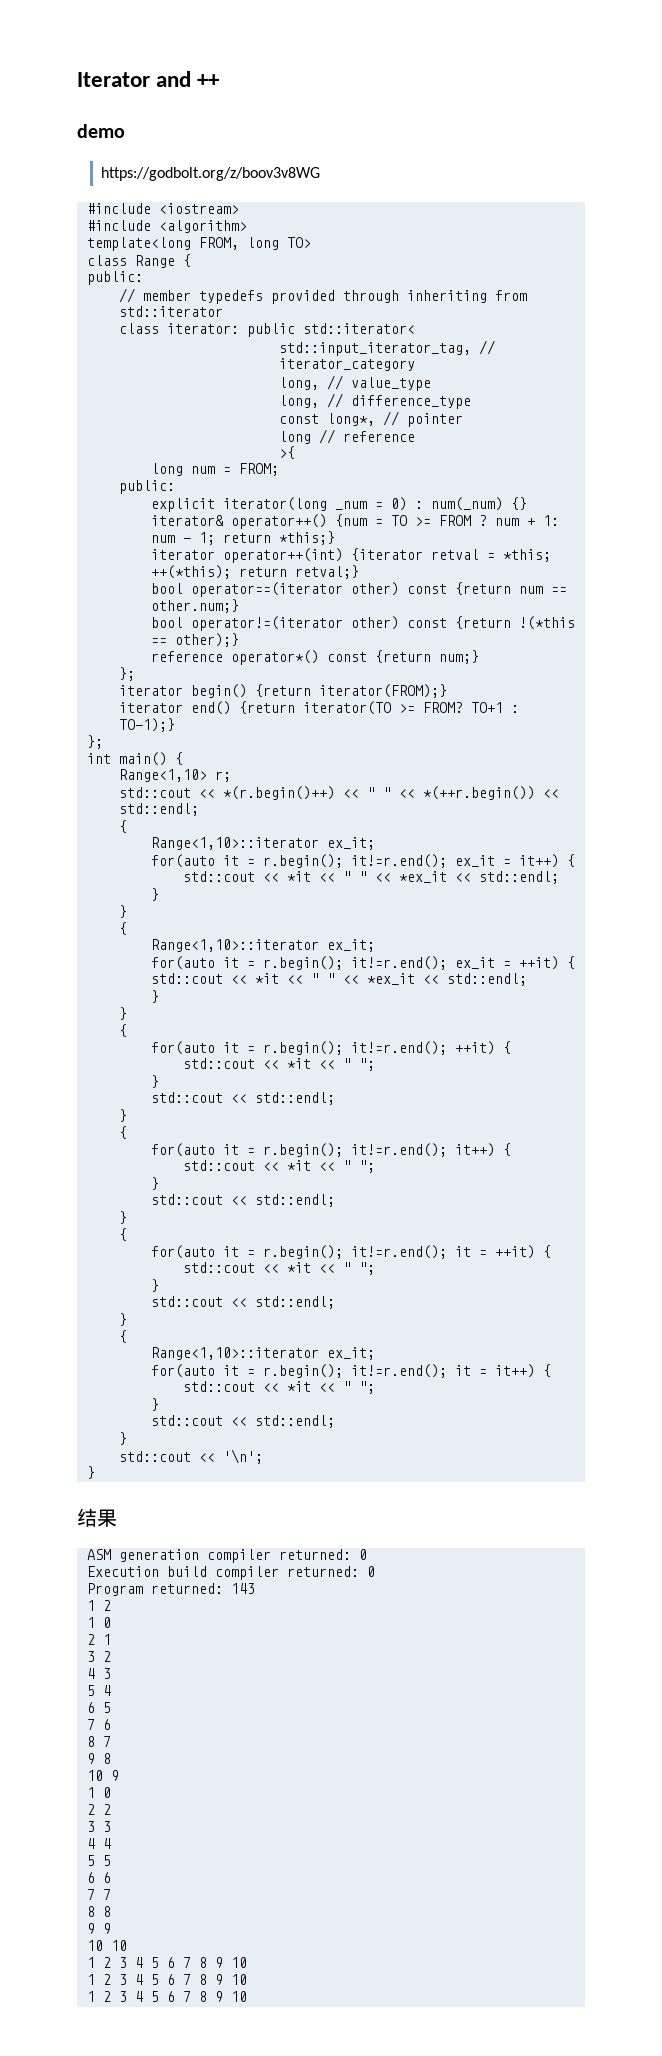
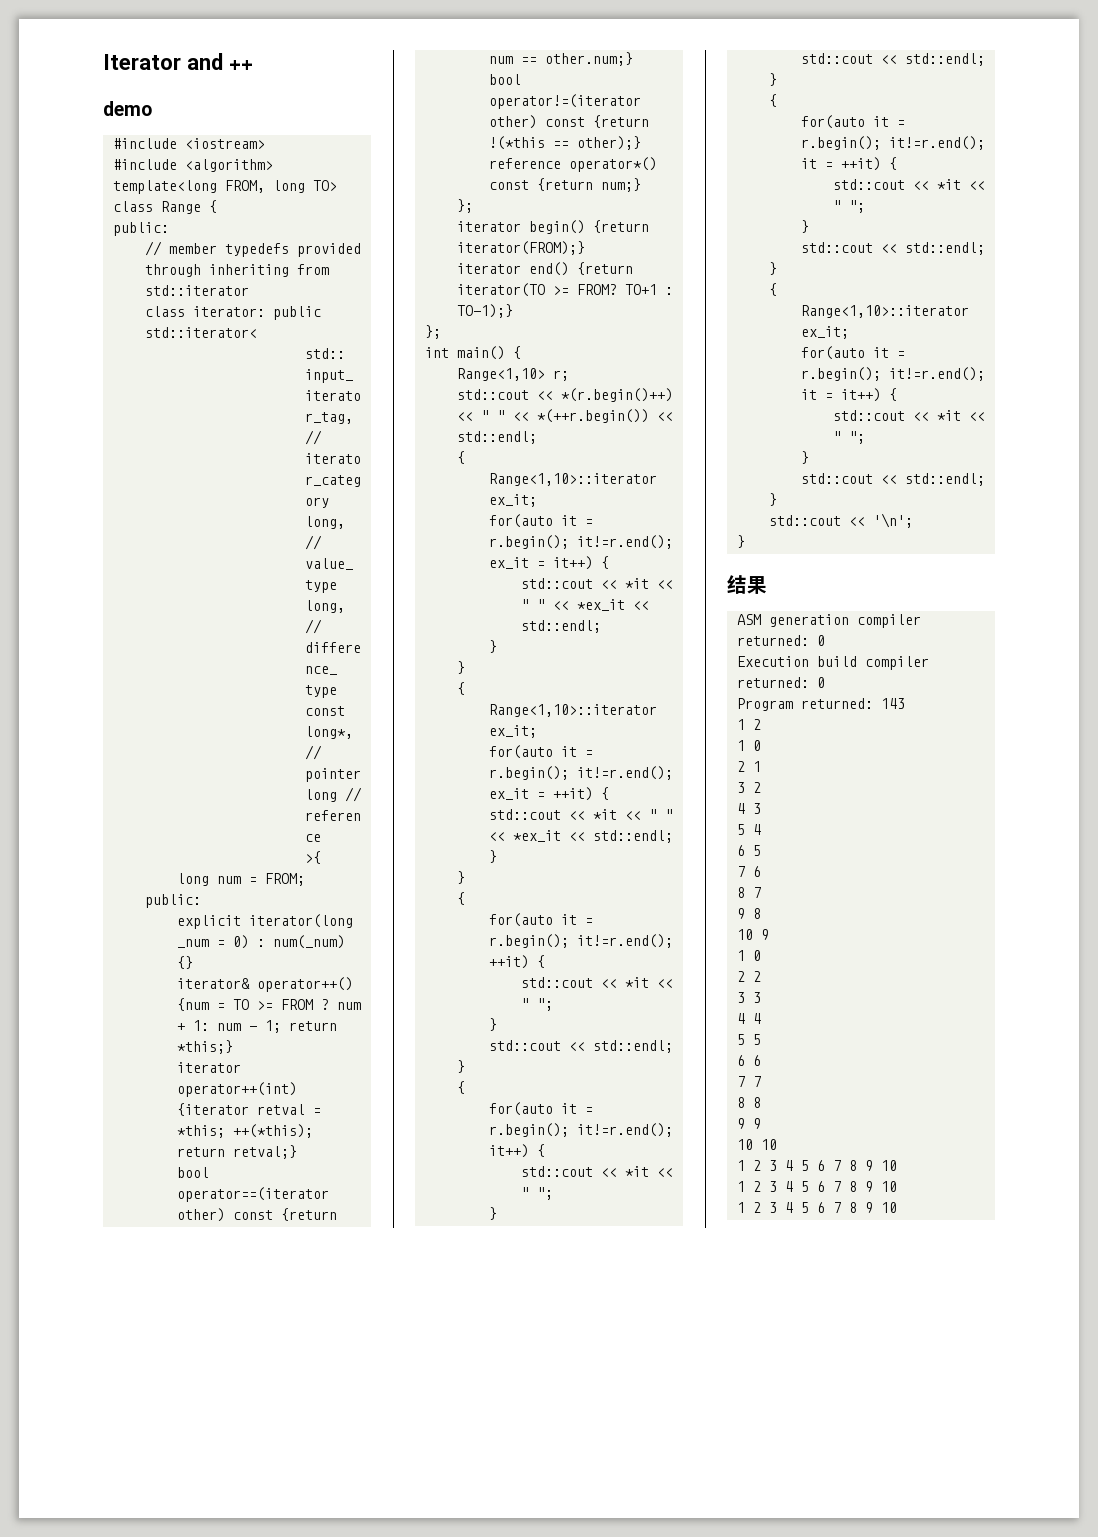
- https://godbolt.org/z/boov3v8WG

